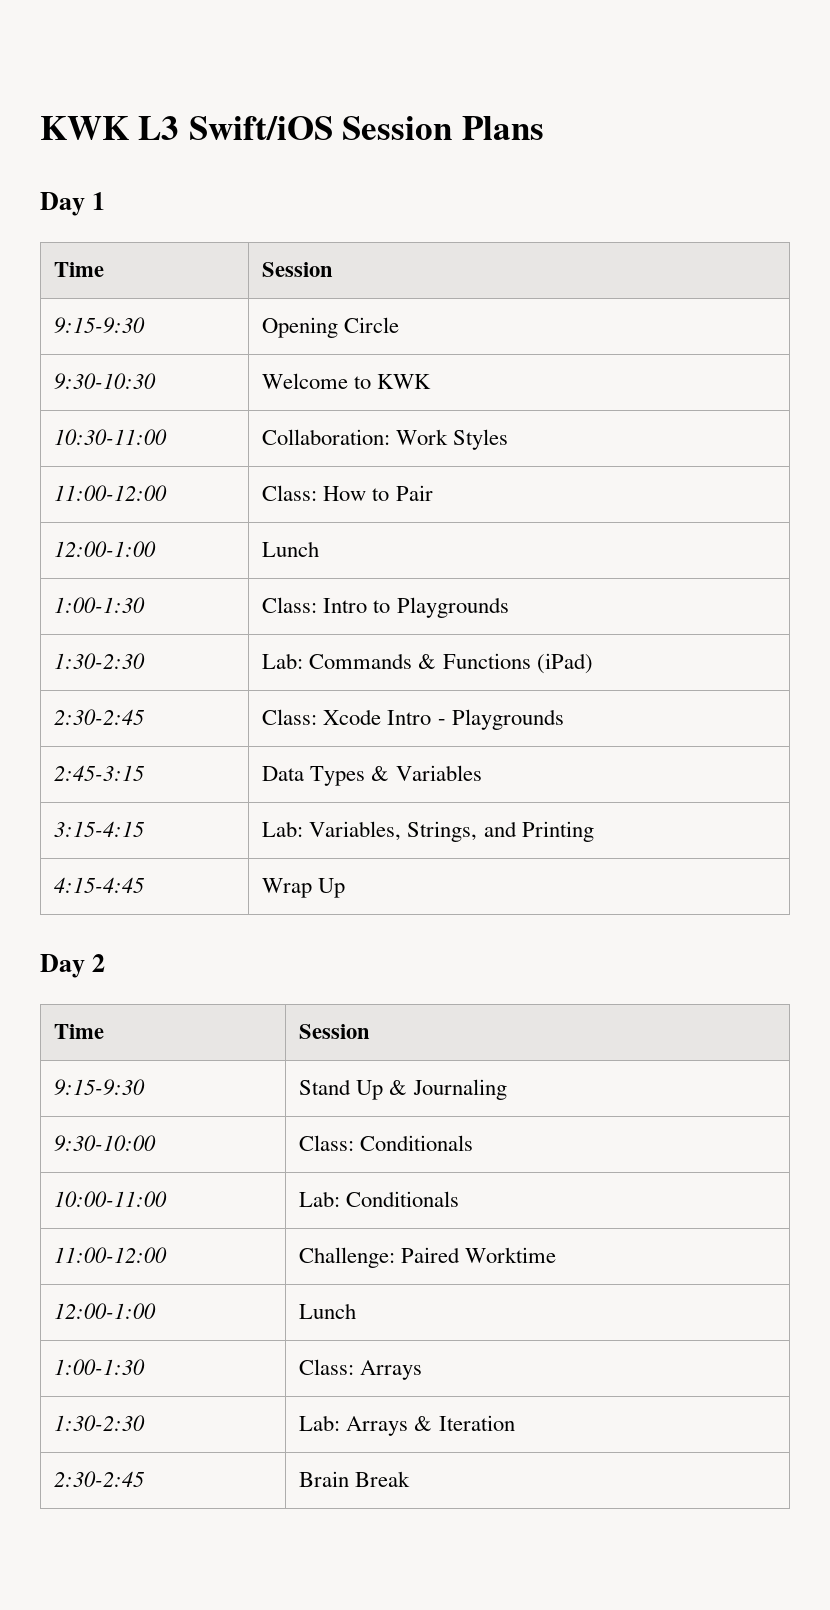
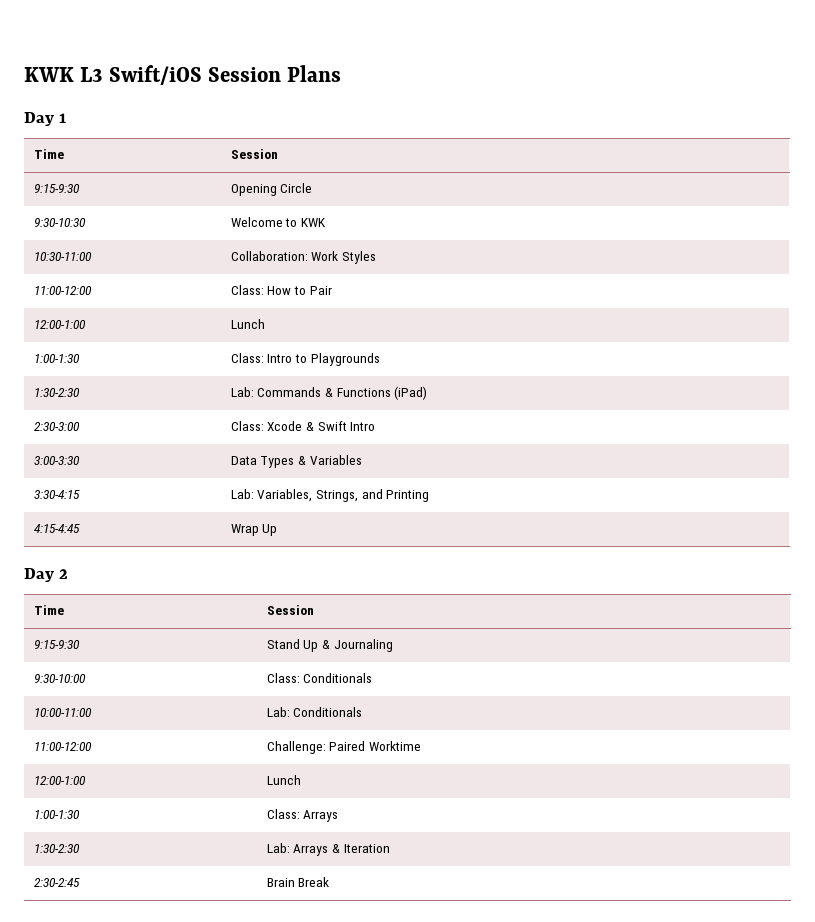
- 2:30-2:45 | Class: Xcode Intro - Playgrounds
- 2:45-3:15 | Data Types & Variables
+ 2:30-3:00 | Class: Xcode & Swift Intro
+ 3:00-3:30 | Data Types & Variables
- 3:15-4:15 | Lab: Variables, Strings, and Printing
+ 3:30-4:15 | Lab: Variables, Strings, and Printing

